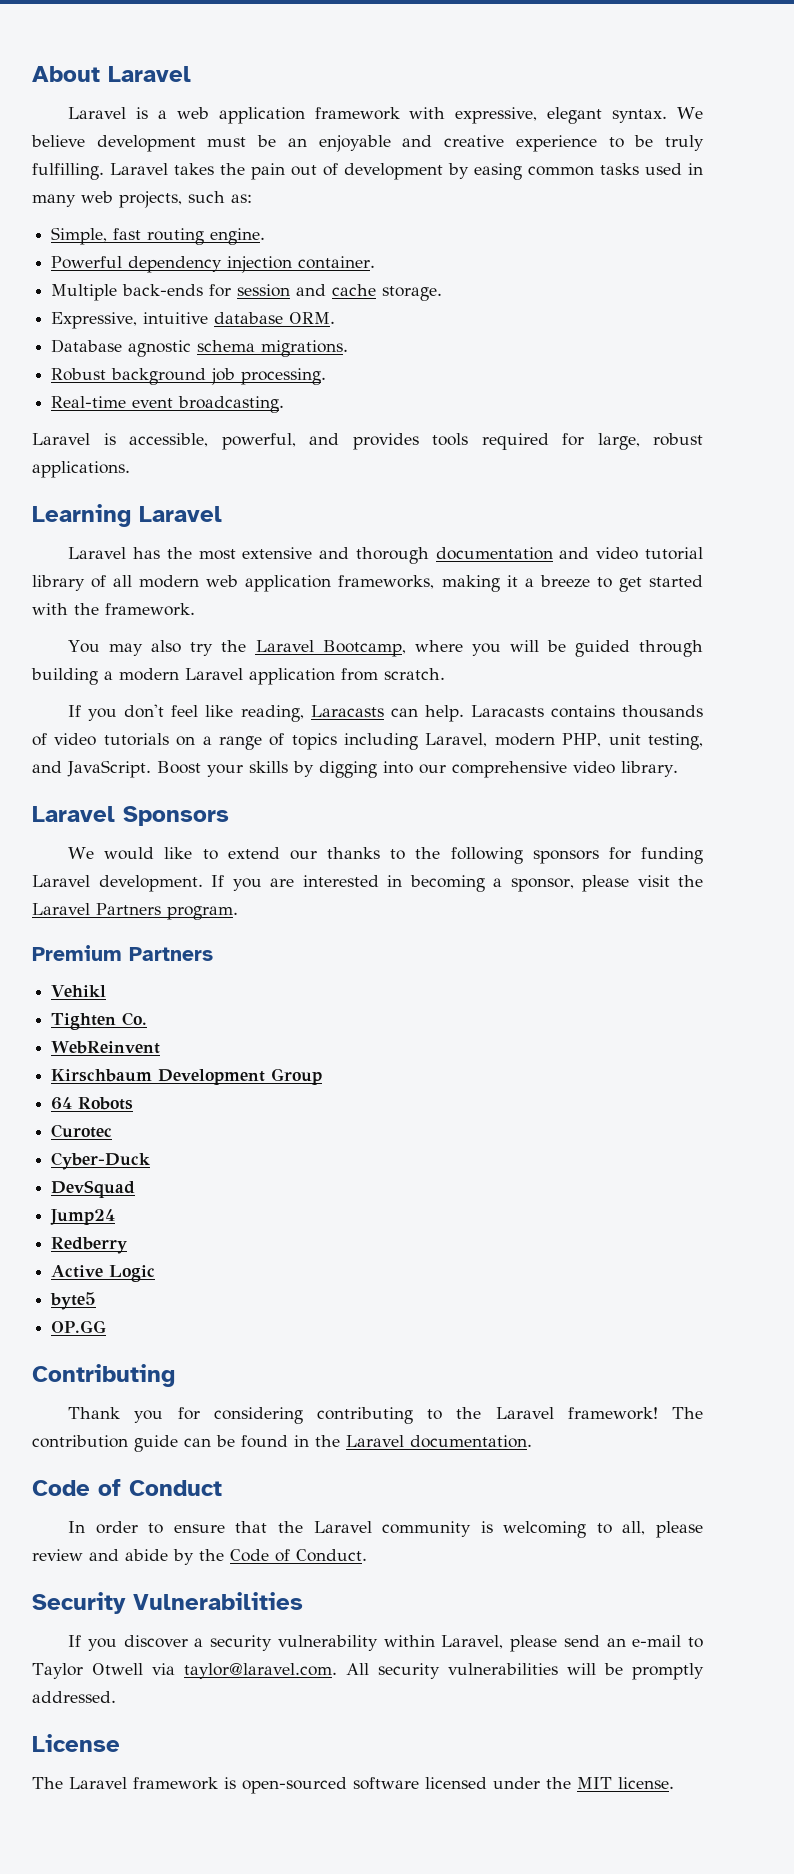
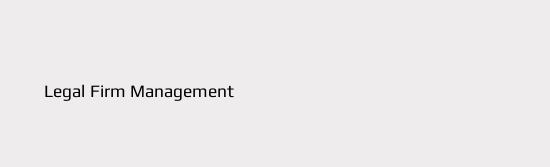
- About Laravel
- Laravel is a web application framework with expressive, elegant syntax. We believe development must be an enjoyable and creative experience to be truly fulfilling. Laravel takes the pain out of development by easing common tasks used in many web projects, such as:
- Simple, fast routing engine.
- Powerful dependency injection container.
- Multiple back-ends for session and cache storage.
- Expressive, intuitive database ORM.
- Database agnostic schema migrations.
- Robust background job processing.
- Real-time event broadcasting.
- Laravel is accessible, powerful, and provides tools required for large, robust applications.
- Learning Laravel
- Laravel has the most extensive and thorough documentation and video tutorial library of all modern web application frameworks, making it a breeze to get started with the framework.
- You may also try the Laravel Bootcamp, where you will be guided through building a modern Laravel application from scratch.
- If you don't feel like reading, Laracasts can help. Laracasts contains thousands of video tutorials on a range of topics including Laravel, modern PHP, unit testing, and JavaScript. Boost your skills by digging into our comprehensive video library.
- Laravel Sponsors
- We would like to extend our thanks to the following sponsors for funding Laravel development. If you are interested in becoming a sponsor, please visit the Laravel Partners program.
- Premium Partners
- Vehikl
- Tighten Co.
- WebReinvent
- Kirschbaum Development Group
- 64 Robots
- Curotec
- Cyber-Duck
- DevSquad
- Jump24
- Redberry
- Active Logic
- byte5
- OP.GG
- Contributing
- Thank you for considering contributing to the Laravel framework! The contribution guide can be found in the Laravel documentation.
- Code of Conduct
- In order to ensure that the Laravel community is welcoming to all, please review and abide by the Code of Conduct.
- Security Vulnerabilities
- If you discover a security vulnerability within Laravel, please send an e-mail to Taylor Otwell via taylor@laravel.com. All security vulnerabilities will be promptly addressed.
- License
- The Laravel framework is open-sourced software licensed under the MIT license.
+ Legal Firm Management

